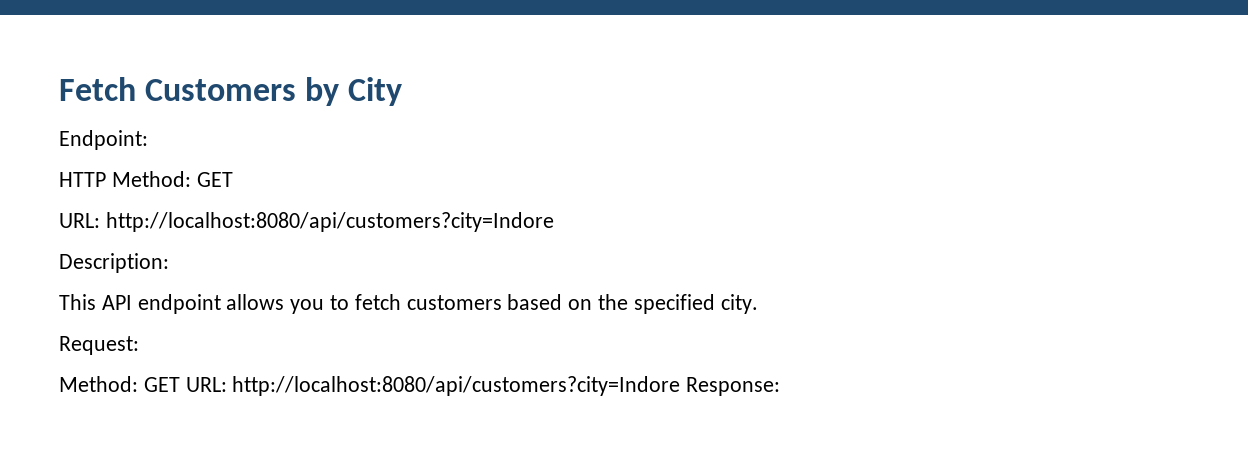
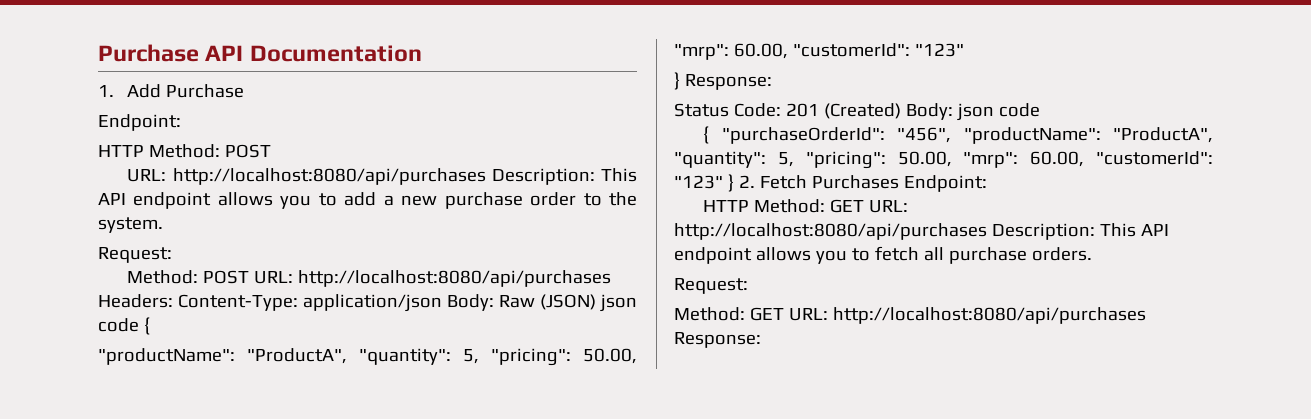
- Fetch Customers by City
+ Purchase API Documentation
+ 1. Add Purchase
  Endpoint:
- HTTP Method: GET
- URL: http://localhost:8080/api/customers?city=Indore
- Description:
- This API endpoint allows you to fetch customers based on the specified city.
+ HTTP Method: POST
+ URL: http://localhost:8080/api/purchases Description: This API endpoint allows you to add a new purchase order to the system.
+ Request:
+ Method: POST URL: http://localhost:8080/api/purchases Headers: Content-Type: application/json Body: Raw (JSON) json code {
+ "productName": "ProductA", "quantity": 5, "pricing": 50.00, "mrp": 60.00, "customerId": "123"
+ } Response:
+ Status Code: 201 (Created) Body: json code
+ { "purchaseOrderId": "456", "productName": "ProductA", "quantity": 5, "pricing": 50.00, "mrp": 60.00, "customerId": "123" } 2. Fetch Purchases Endpoint:
+ HTTP Method: GET URL: http://localhost:8080/api/purchases Description: This API endpoint allows you to fetch all purchase orders.
- Method: GET URL: http://localhost:8080/api/customers?city=Indore Response:
+ Method: GET URL: http://localhost:8080/api/purchases Response:

